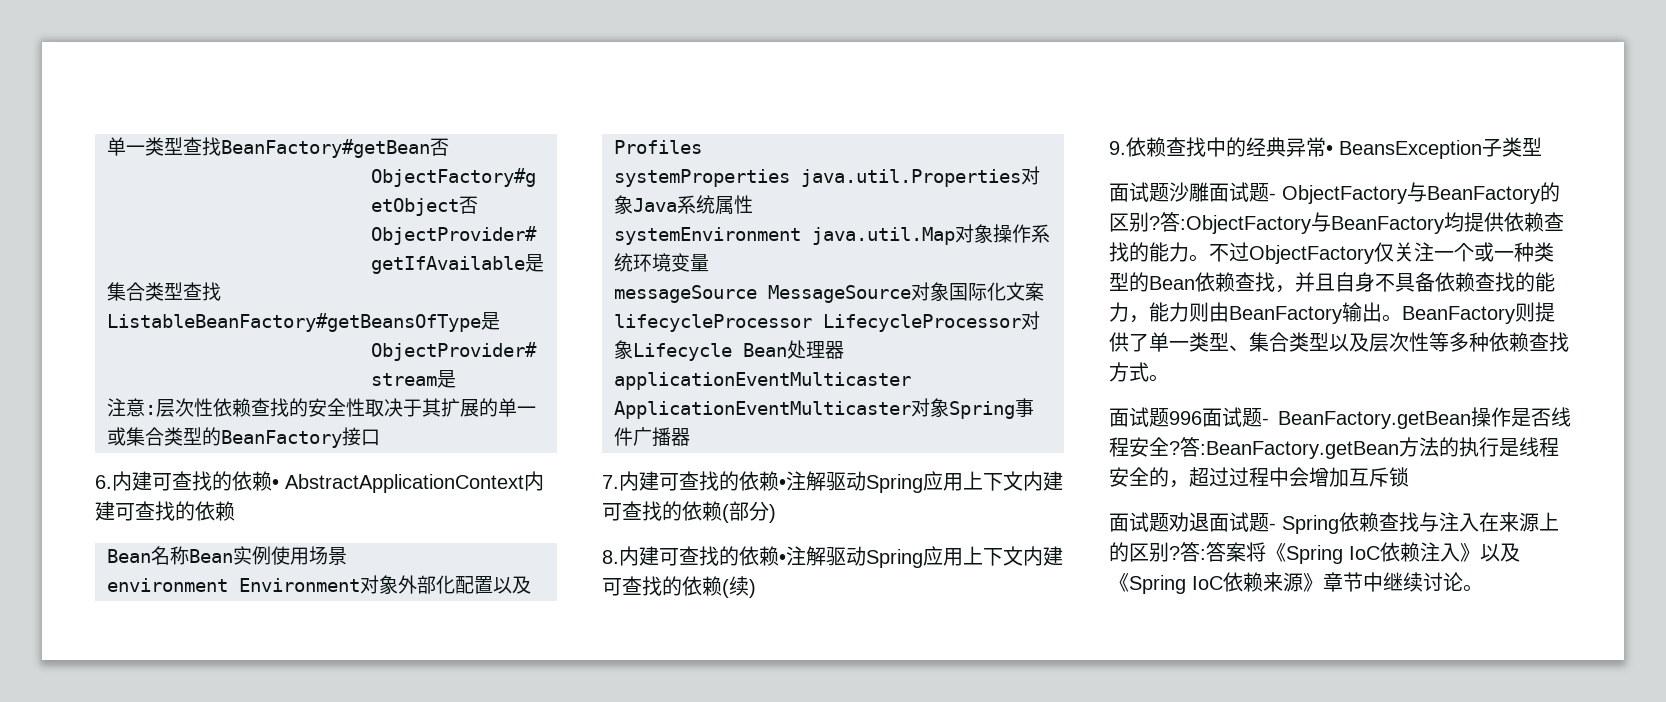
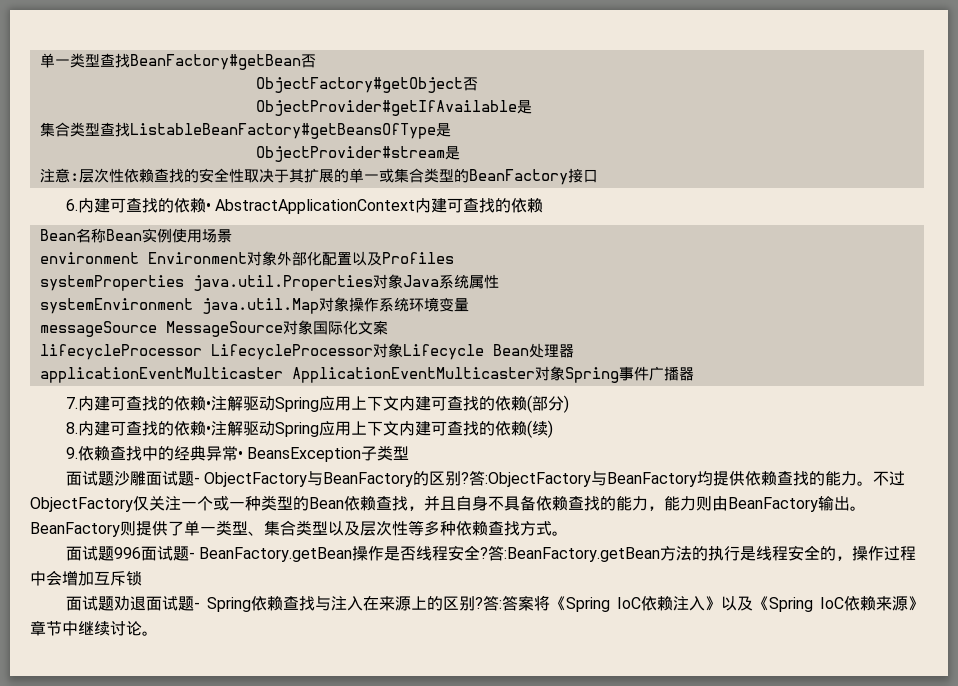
- 答:BeanFactory.getBean方法的执行是线程安全的，超过过程中会增加互斥锁
+ 答:BeanFactory.getBean方法的执行是线程安全的，操作过程中会增加互斥锁

